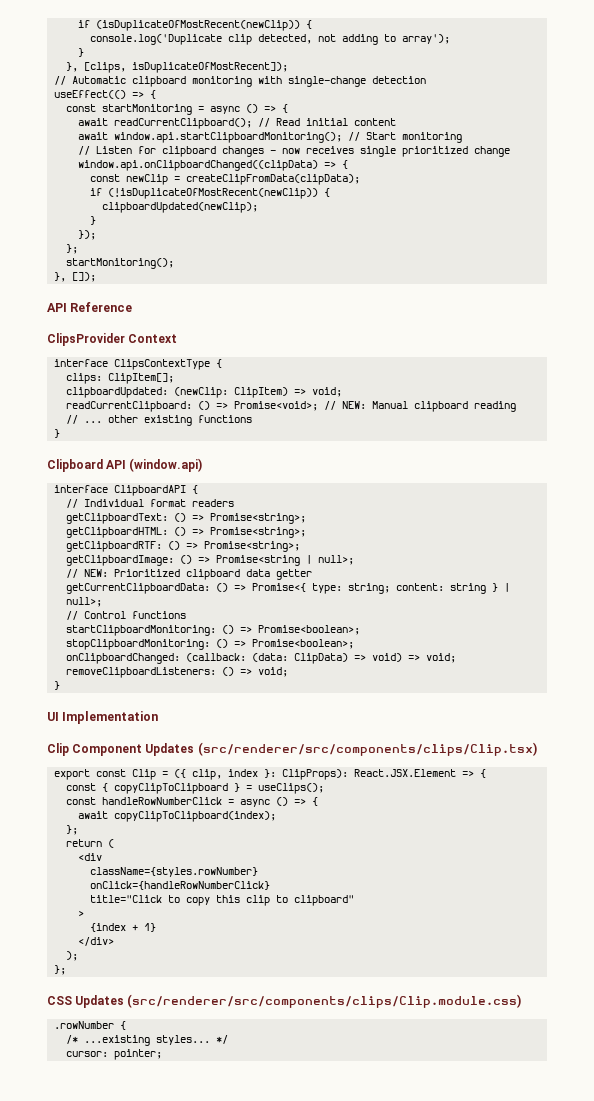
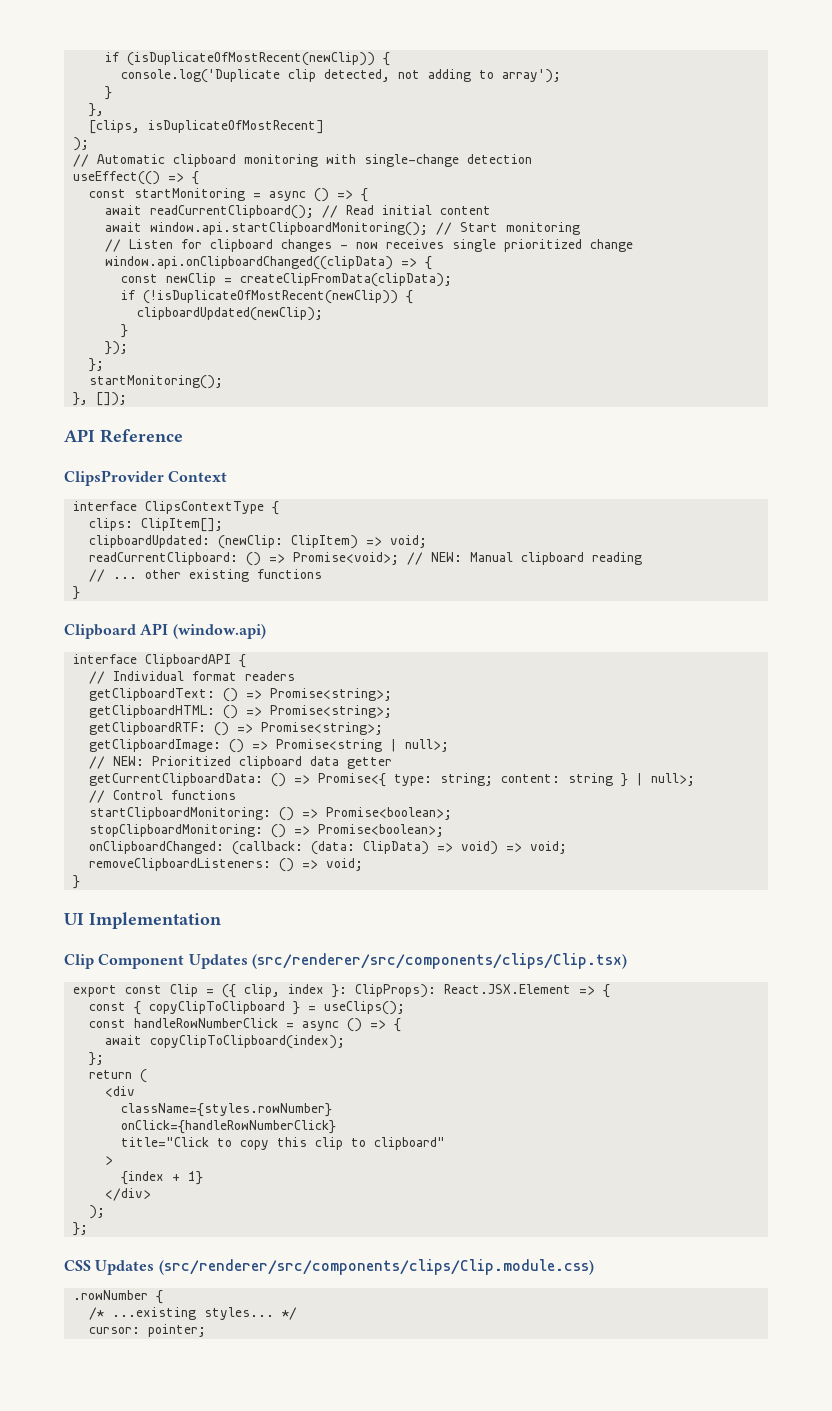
  console.log('Duplicate clip detected, not adding to array');
  }
- }, [clips, isDuplicateOfMostRecent]);
+ },
+ [clips, isDuplicateOfMostRecent]
+ );

